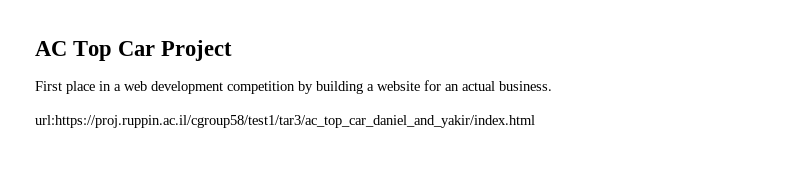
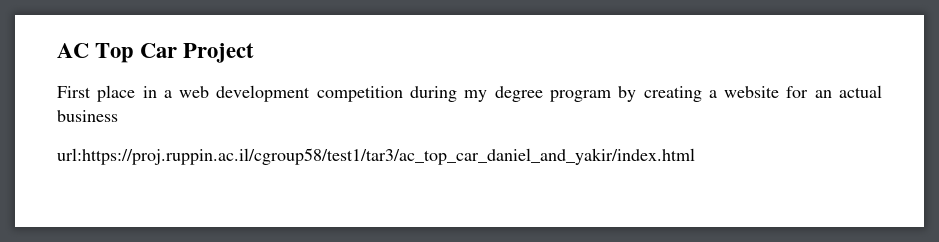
- First place in a web development competition by building a website for an actual business.
+ First place in a web development competition during my degree program by creating a website for an actual business

